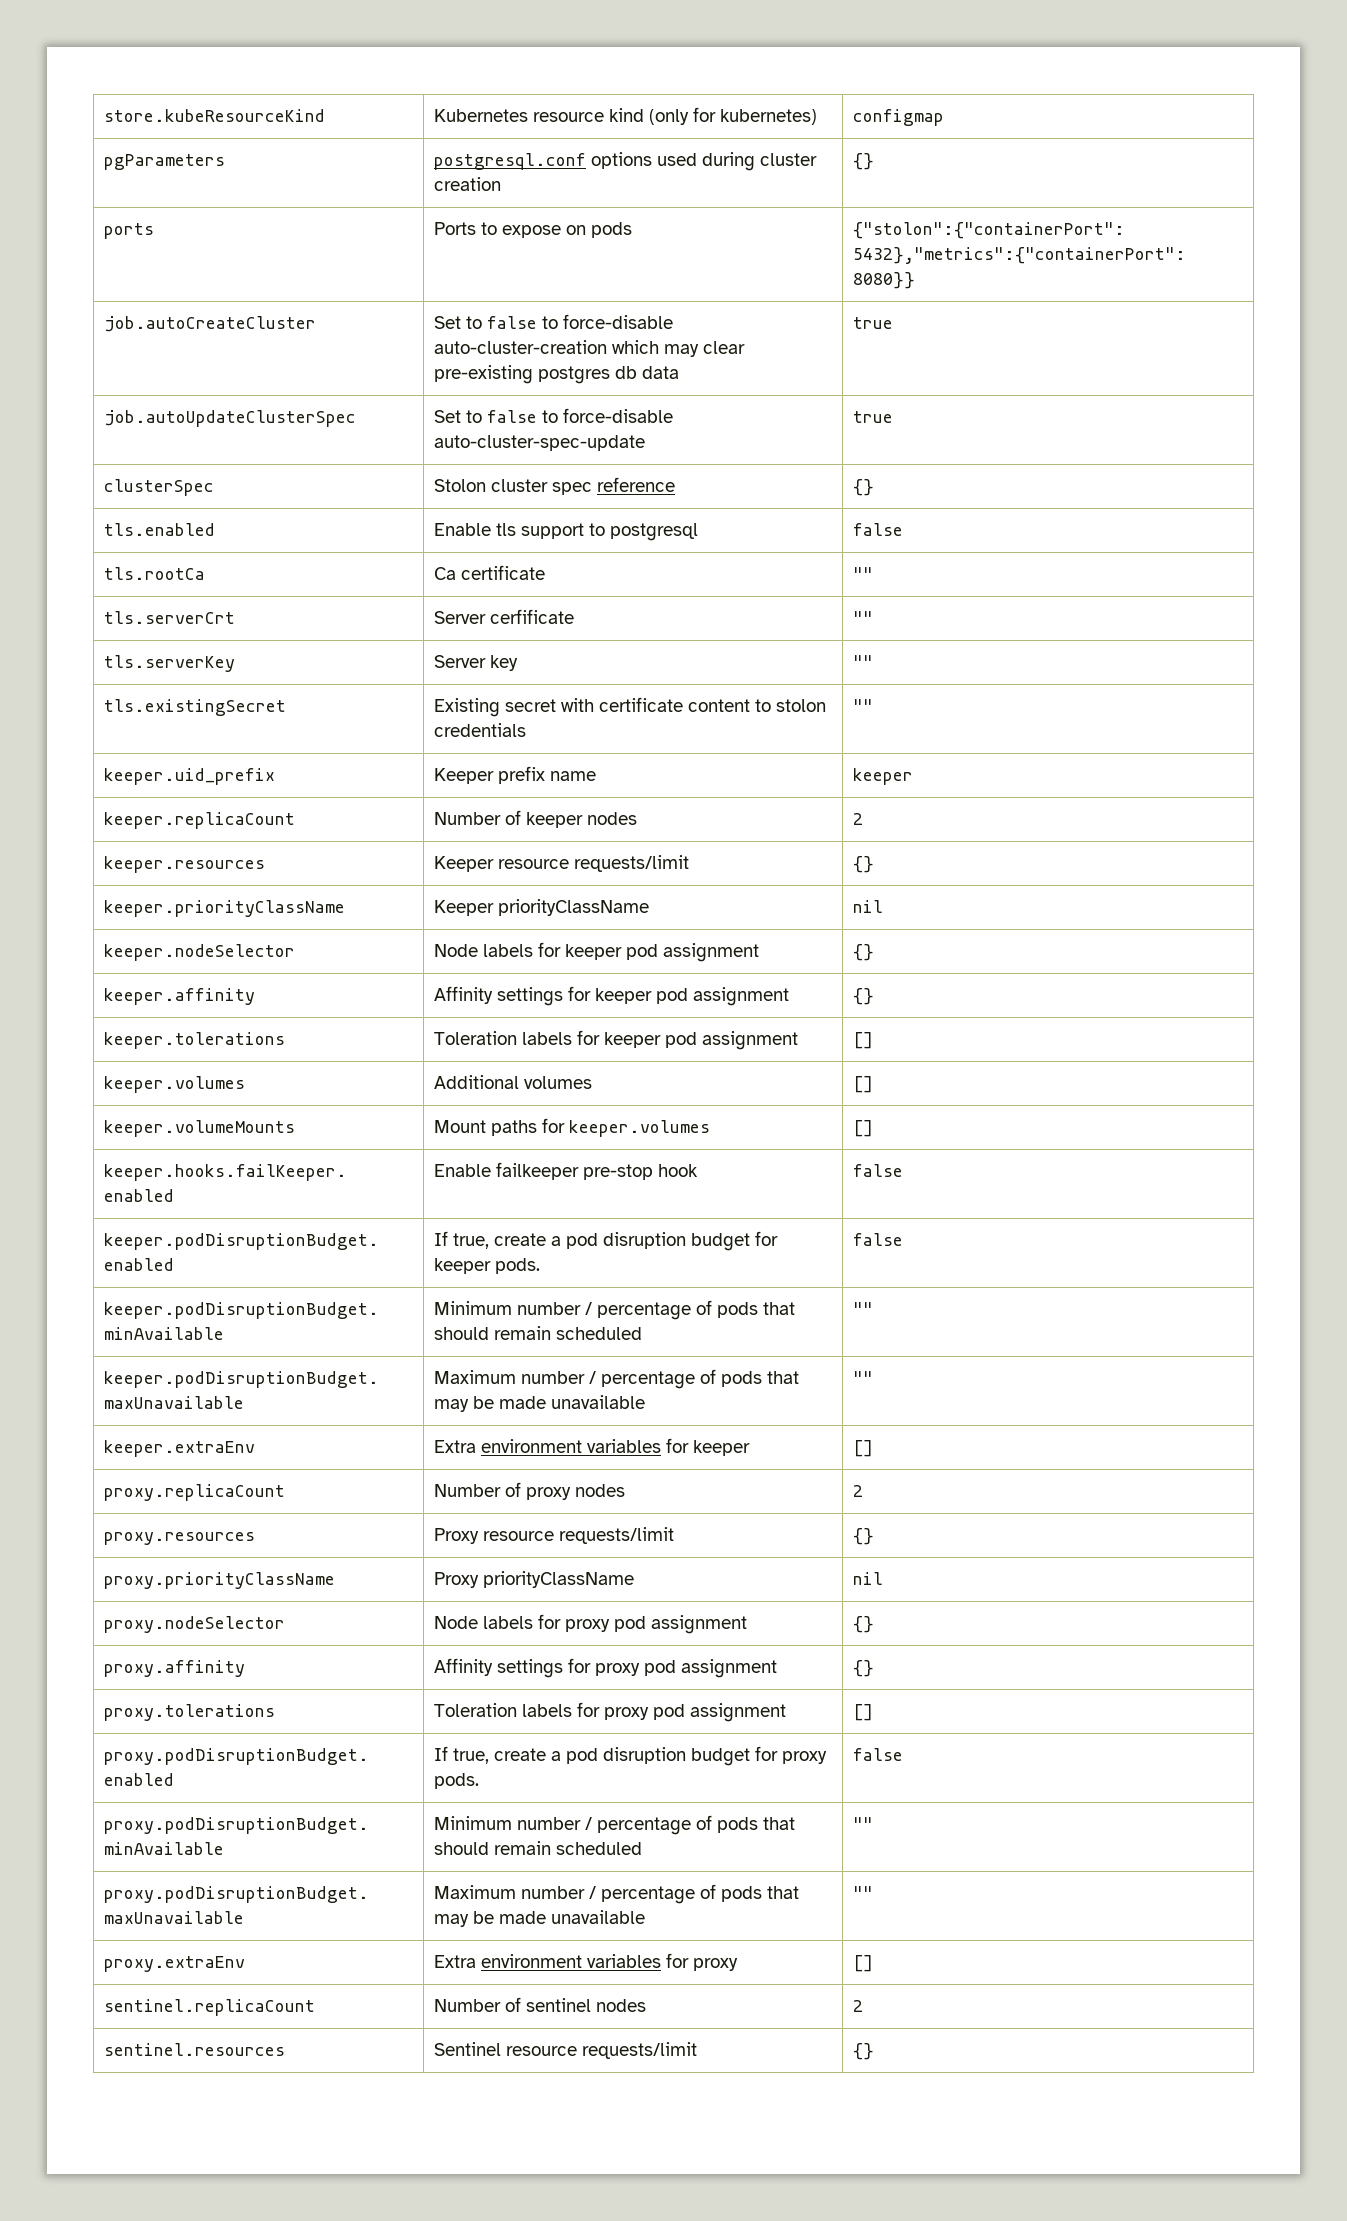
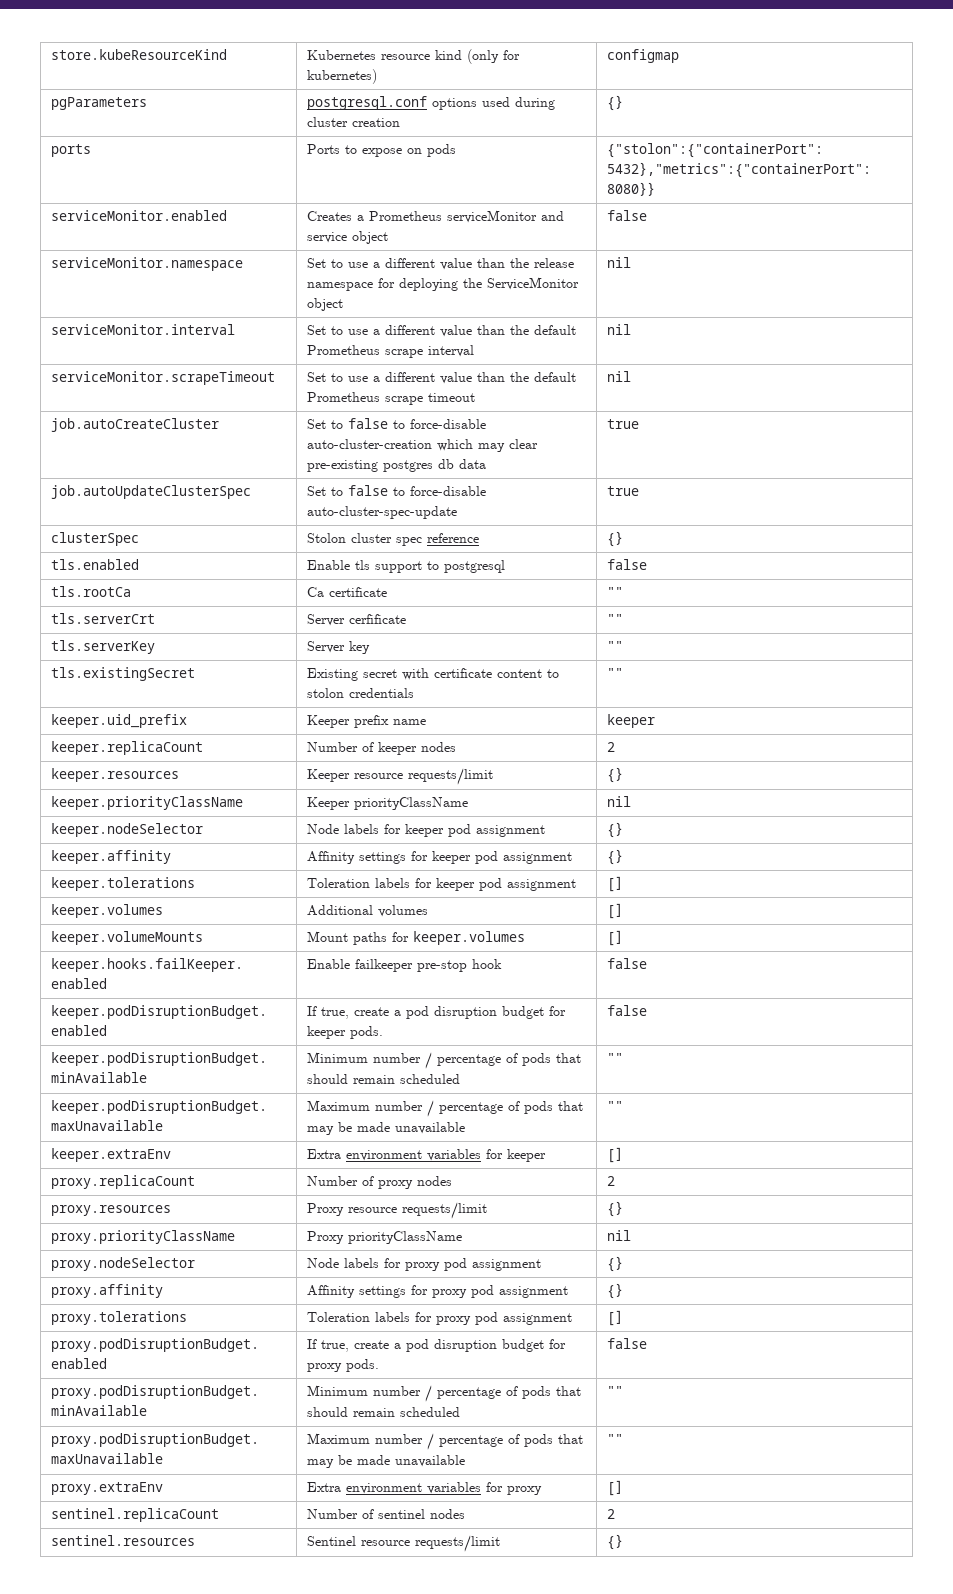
+ serviceMonitor.enabled | Creates a Prometheus serviceMonitor and service object | false
+ serviceMonitor.namespace | Set to use a different value than the release namespace for deploying the ServiceMonitor object | nil
+ serviceMonitor.interval | Set to use a different value than the default Prometheus scrape interval | nil
+ serviceMonitor.scrapeTimeout | Set to use a different value than the default Prometheus scrape timeout | nil

